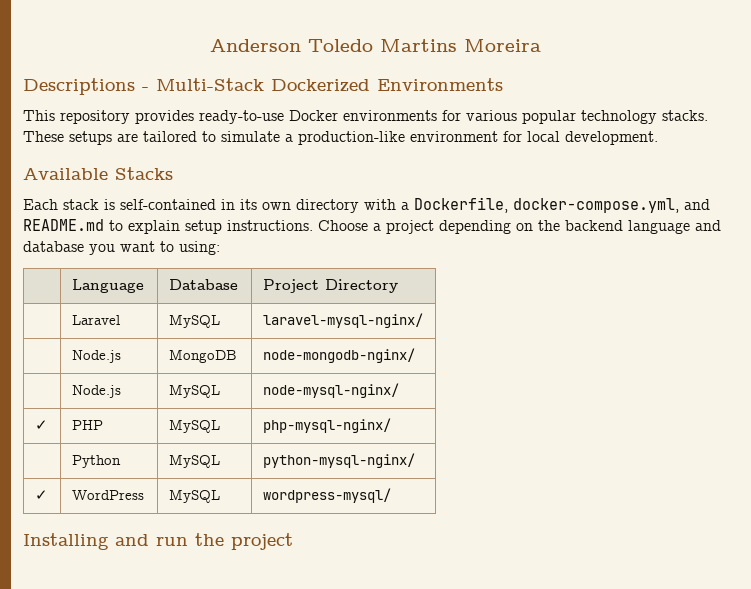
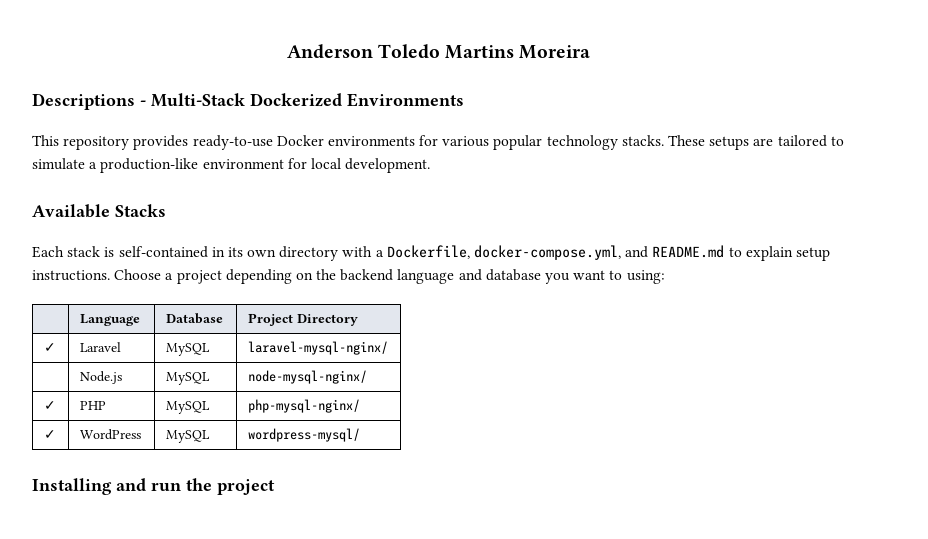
- | Laravel | MySQL | laravel-mysql-nginx/
+ ✓ | Laravel | MySQL | laravel-mysql-nginx/
- | Node.js | MongoDB | node-mongodb-nginx/
- | Python | MySQL | python-mysql-nginx/

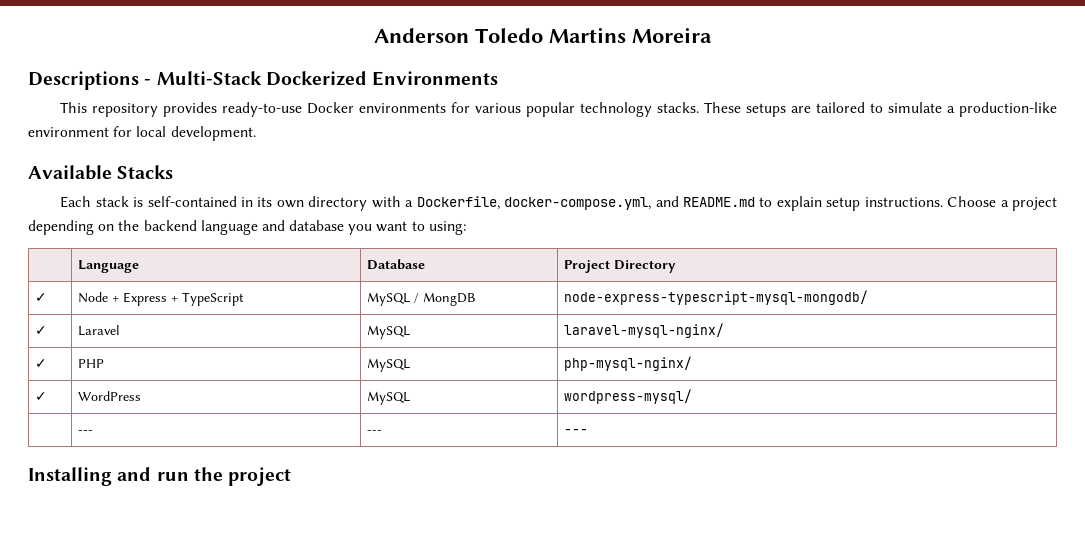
+ ✓ | Node + Express + TypeScript | MySQL / MongDB | node-express-typescript-mysql-mongodb/
- | Node.js | MySQL | node-mysql-nginx/
+ | --- | --- | ---

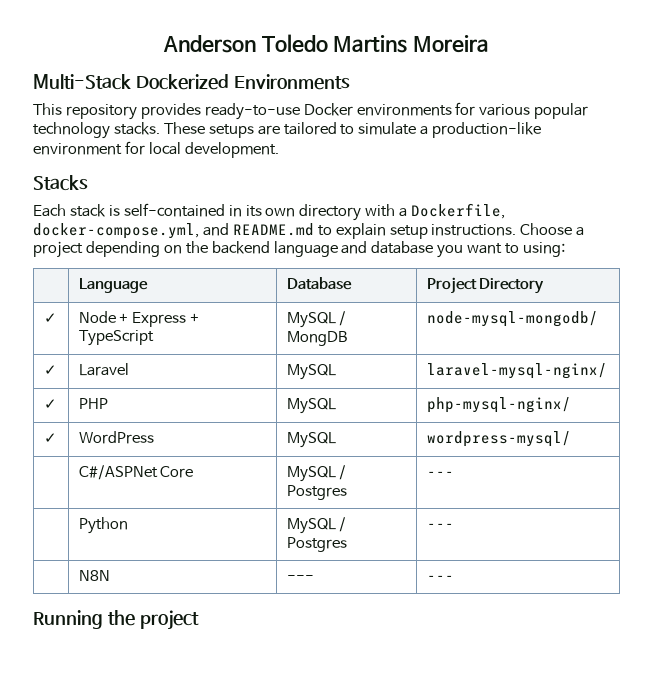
- Descriptions - Multi-Stack Dockerized Environments
+ Multi-Stack Dockerized Environments
- Available Stacks
+ Stacks
- ✓ | Node + Express + TypeScript | MySQL / MongDB | node-express-typescript-mysql-mongodb/
+ ✓ | Node + Express + TypeScript | MySQL / MongDB | node-mysql-mongodb/
- | --- | --- | ---
+ | C#/ASPNet Core | MySQL / Postgres | ---
+ | Python | MySQL / Postgres | ---
+ | N8N | --- | ---
- Installing and run the project
+ Running the project

